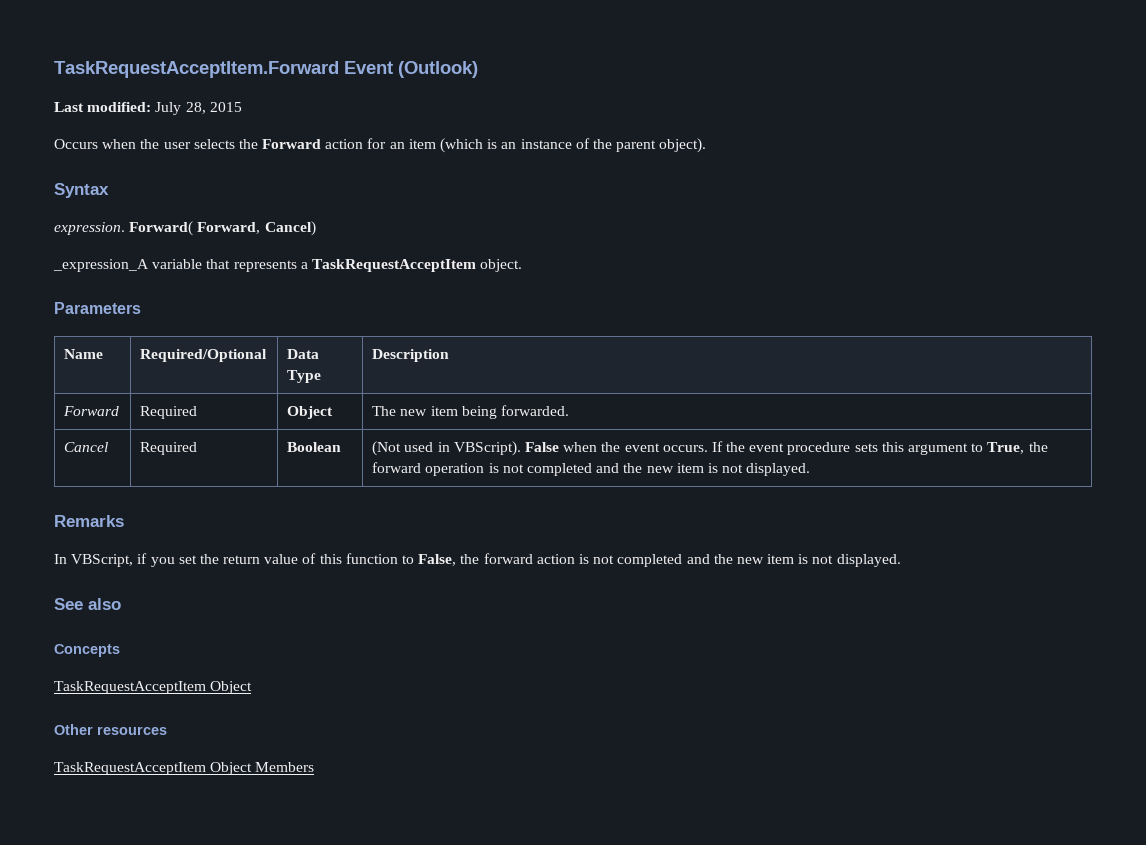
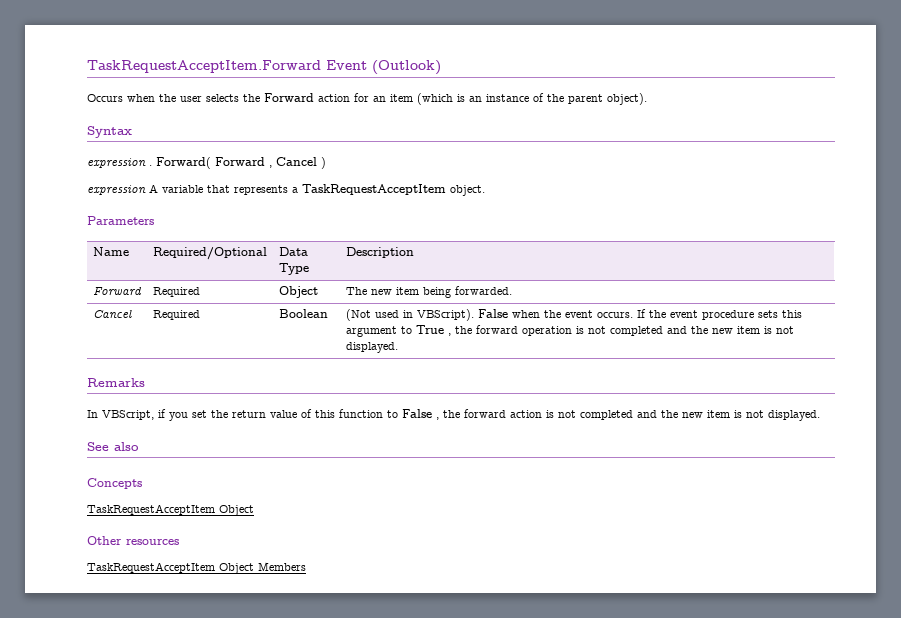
- Last modified: July 28, 2015
- expression. Forward( Forward, Cancel)
- _expression_A variable that represents a TaskRequestAcceptItem object.
+ expression . Forward( Forward , Cancel )
+ expression A variable that represents a TaskRequestAcceptItem object.
- Cancel | Required | Boolean | (Not used in VBScript). False when the event occurs. If the event procedure sets this argument to True, the forward operation is not completed and the new item is not displayed.
+ Cancel | Required | Boolean | (Not used in VBScript). False when the event occurs. If the event procedure sets this argument to True , the forward operation is not completed and the new item is not displayed.
- In VBScript, if you set the return value of this function to False, the forward action is not completed and the new item is not displayed.
+ In VBScript, if you set the return value of this function to False , the forward action is not completed and the new item is not displayed.

